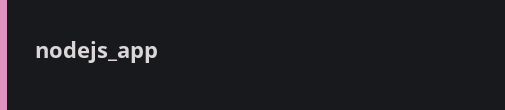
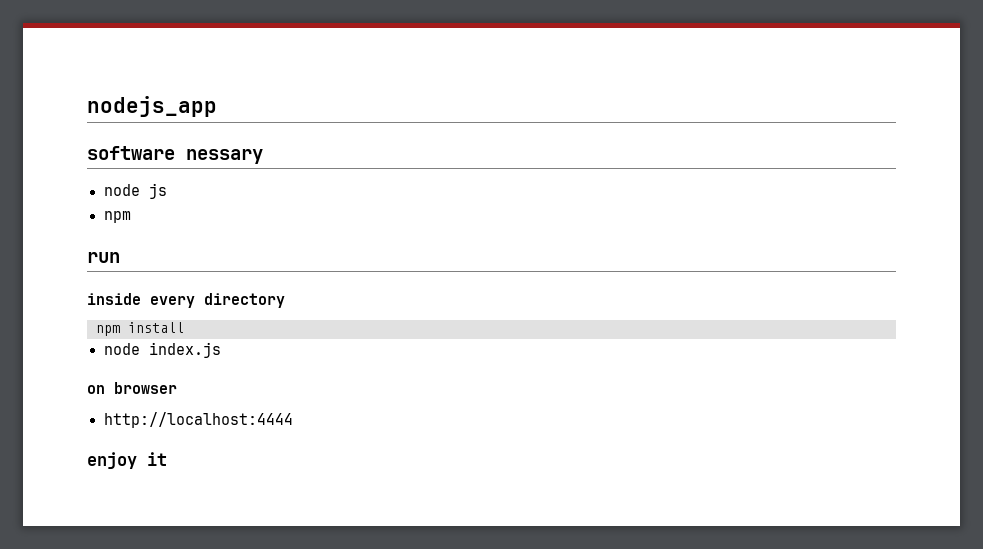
+ software nessary
+ node js
+ npm
+ run
+ inside every directory
+ npm install
+ node index.js
+ on browser
+ http://localhost:4444
+ enjoy it

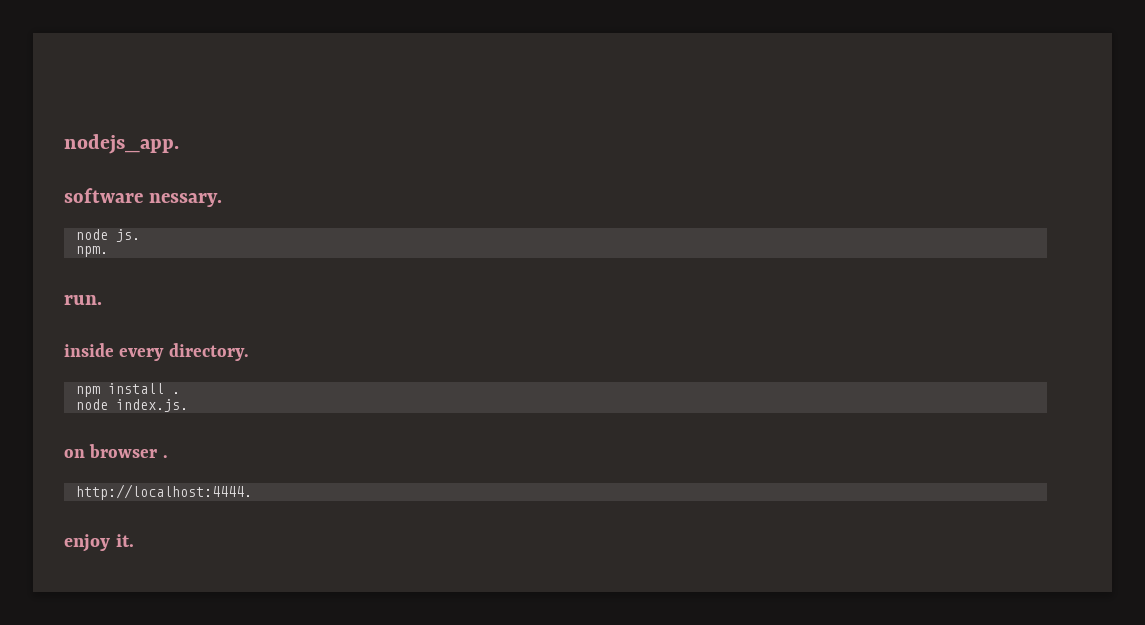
- nodejs_app
+ nodejs_app.
- software nessary
- node js
- npm
- run
+ software nessary.
+ node js.
+ npm.
+ run.
- inside every directory
+ inside every directory.
- npm install
- node index.js
+ npm install .
+ node index.js.
- on browser
- http://localhost:4444
+ on browser .
+ http://localhost:4444.
- enjoy it
+ enjoy it.

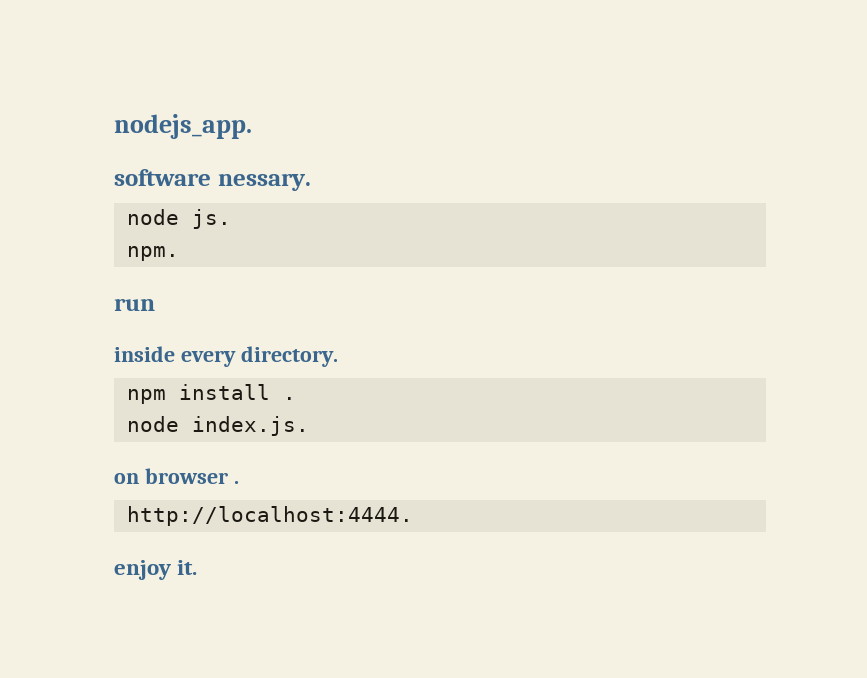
- run.
+ run

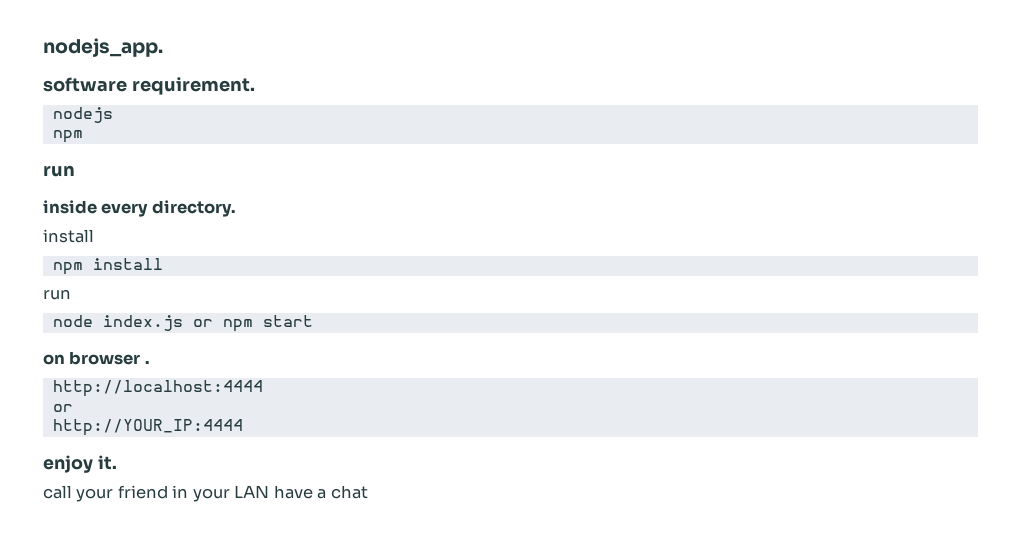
- software nessary.
- node js.
- npm.
+ software requirement.
+ nodejs
+ npm
  inside every directory.
+ install
- npm install .
- node index.js.
+ npm install
+ run
+ node index.js or npm start
- http://localhost:4444.
+ http://localhost:4444
+ or
+ http://YOUR_IP:4444
+ call your friend in your LAN have a chat

